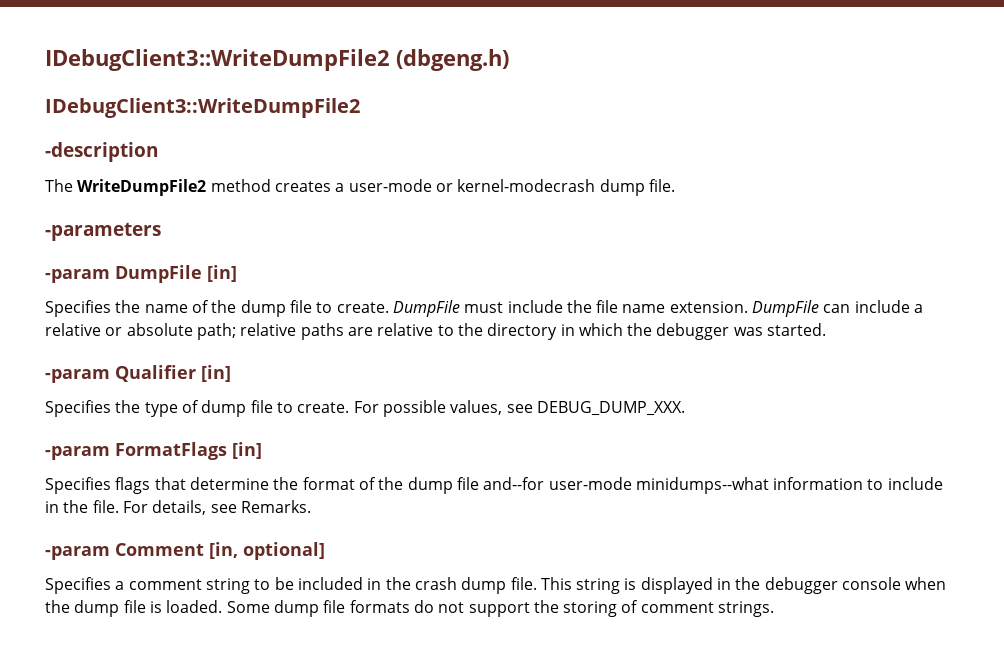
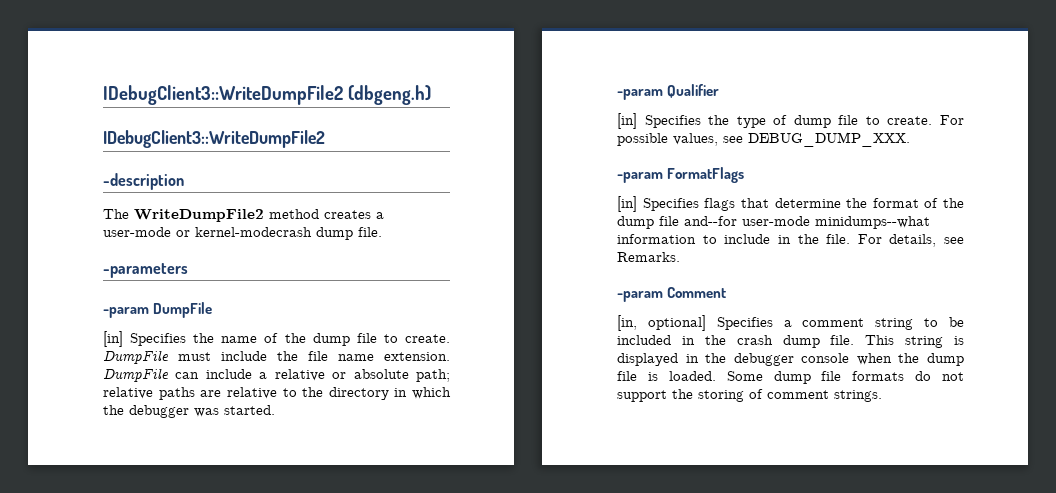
- -param DumpFile [in]
- Specifies the name of the dump file to create.
+ -param DumpFile
+ [in] Specifies the name of the dump file to create.
- -param Qualifier [in]
- Specifies the type of dump file to create.
+ -param Qualifier
+ [in] Specifies the type of dump file to create.
- -param FormatFlags [in]
- Specifies flags that determine the format of the dump file and--for user-mode minidumps--what information to include in the file.
+ -param FormatFlags
+ [in] Specifies flags that determine the format of the dump file and--for user-mode minidumps--what information to include in the file.
- -param Comment [in, optional]
- Specifies a comment string to be included in the crash dump file.
+ -param Comment
+ [in, optional] Specifies a comment string to be included in the crash dump file.

